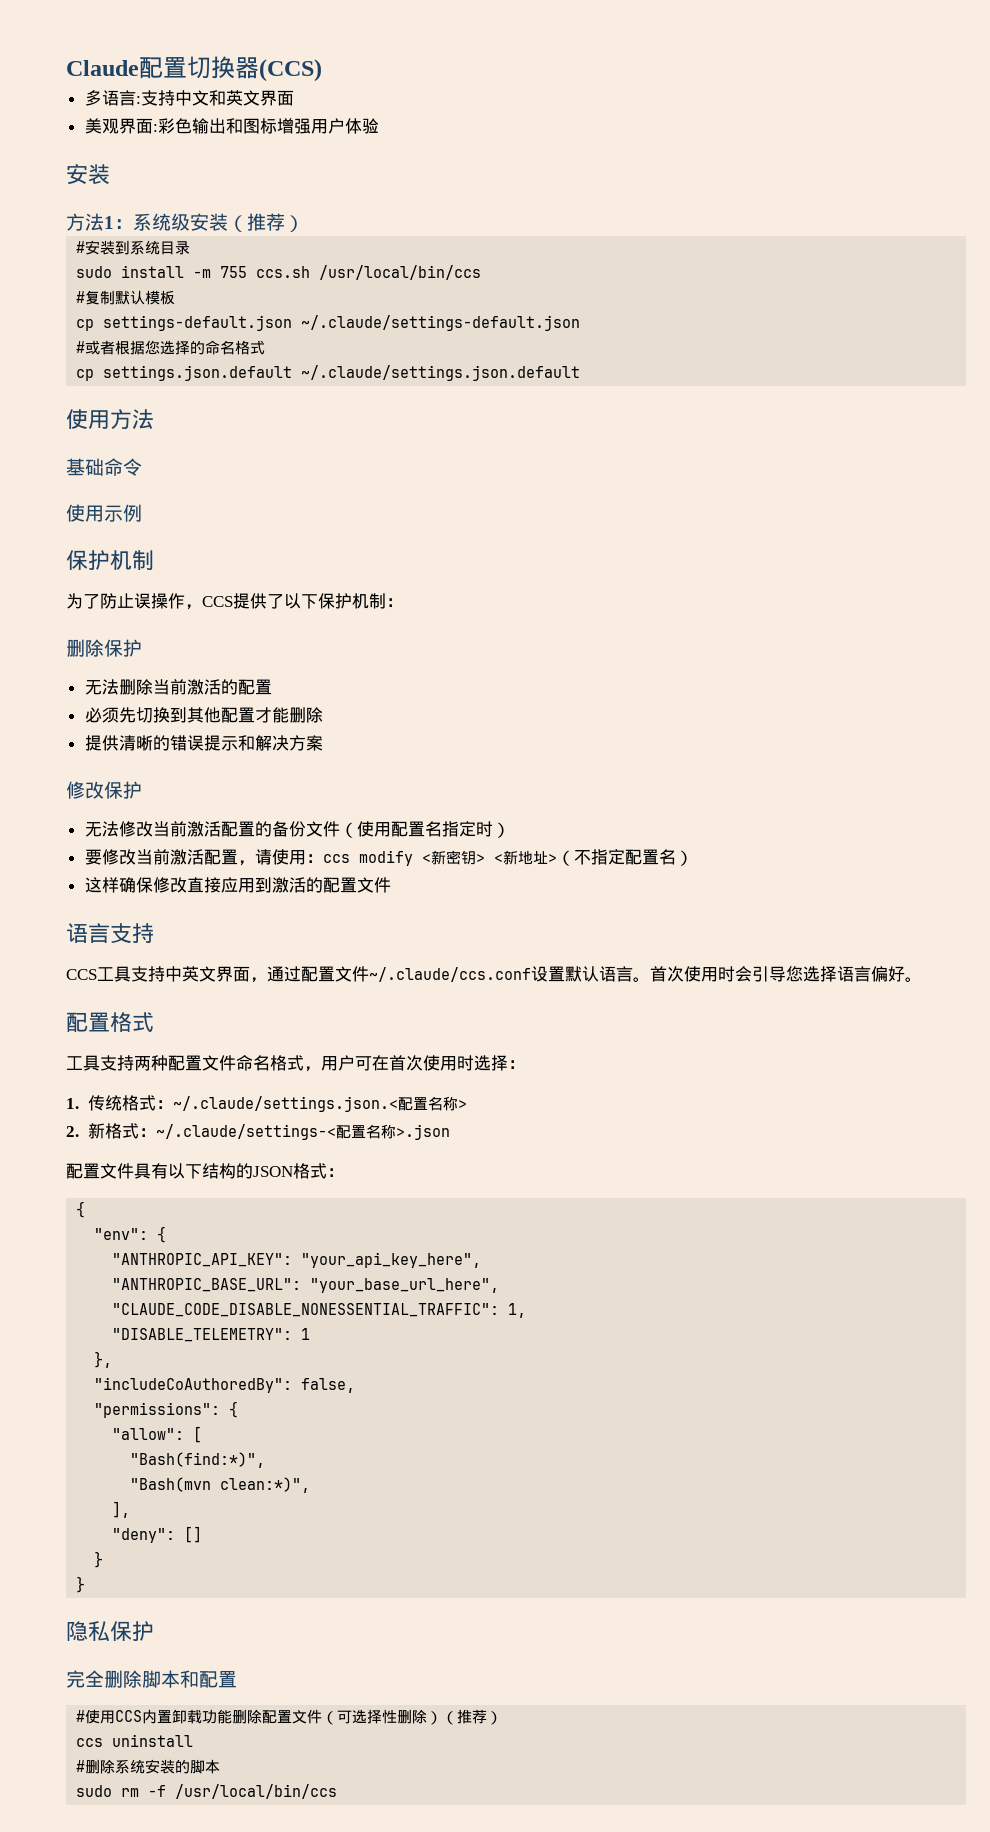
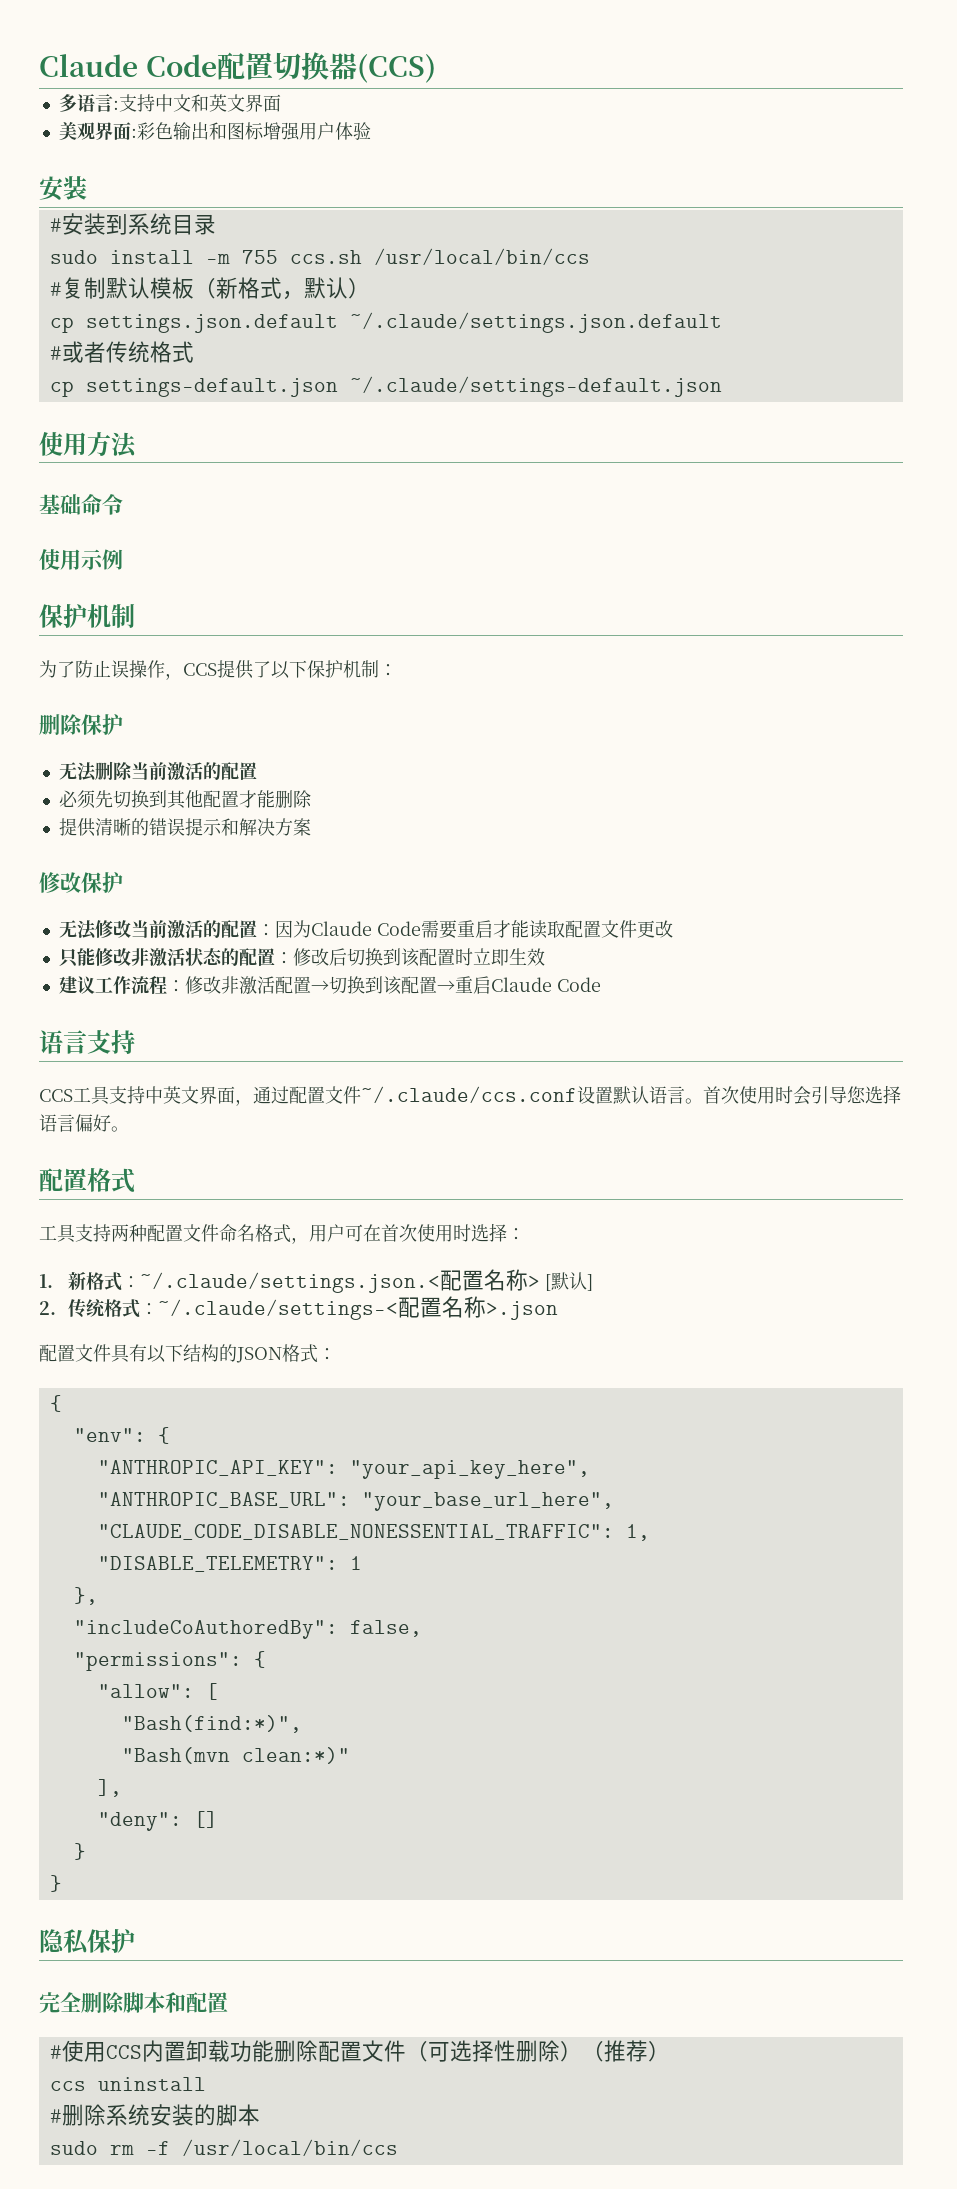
- Claude配置切换器(CCS)
+ Claude Code配置切换器(CCS)
- 方法1：系统级安装（推荐）
- #复制默认模板
+ #复制默认模板（新格式，默认）
+ cp settings.json.default ~/.claude/settings.json.default
+ #或者传统格式
  cp settings-default.json ~/.claude/settings-default.json
- #或者根据您选择的命名格式
- cp settings.json.default ~/.claude/settings.json.default
- 无法修改当前激活配置的备份文件（使用配置名指定时）
- 要修改当前激活配置，请使用：ccs modify <新密钥> <新地址>（不指定配置名）
- 这样确保修改直接应用到激活的配置文件
+ 无法修改当前激活的配置：因为Claude Code需要重启才能读取配置文件更改
+ 只能修改非激活状态的配置：修改后切换到该配置时立即生效
+ 建议工作流程：修改非激活配置→切换到该配置→重启Claude Code
- 1.传统格式：~/.claude/settings.json.<配置名称>
+ 1.新格式：~/.claude/settings.json.<配置名称> [默认]
- 2.新格式：~/.claude/settings-<配置名称>.json
+ 2.传统格式：~/.claude/settings-<配置名称>.json
- "Bash(mvn clean:*)",
+ "Bash(mvn clean:*)"

